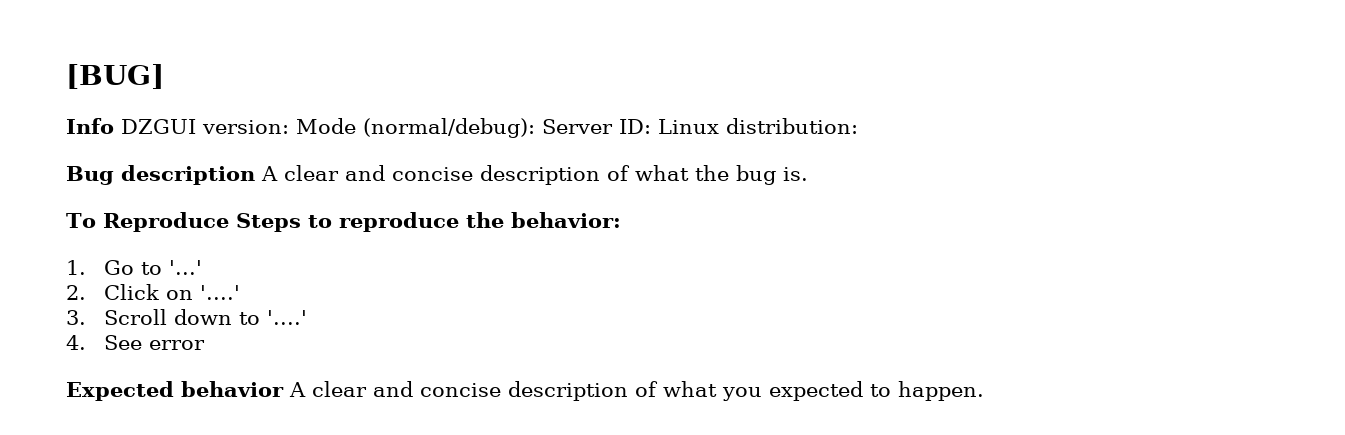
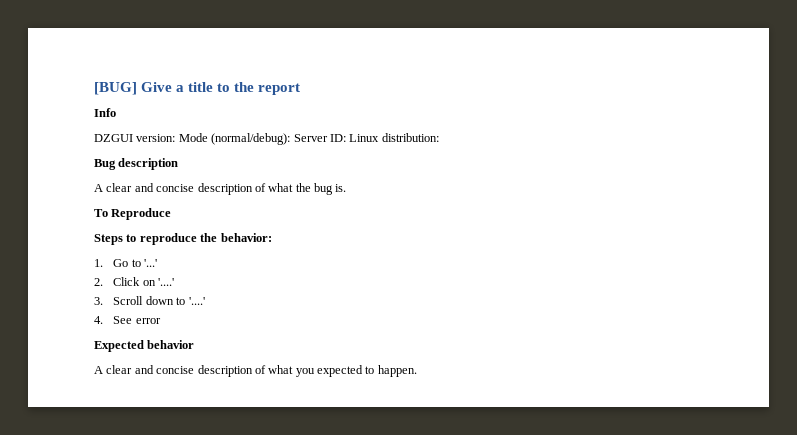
- [BUG]
+ [BUG] Give a title to the report
- Info DZGUI version: Mode (normal/debug): Server ID: Linux distribution:
+ Info
+ DZGUI version: Mode (normal/debug): Server ID: Linux distribution:
- Bug description A clear and concise description of what the bug is.
+ Bug description
+ A clear and concise description of what the bug is.
- To Reproduce Steps to reproduce the behavior:
+ To Reproduce
+ Steps to reproduce the behavior:
- Expected behavior A clear and concise description of what you expected to happen.
+ Expected behavior
+ A clear and concise description of what you expected to happen.

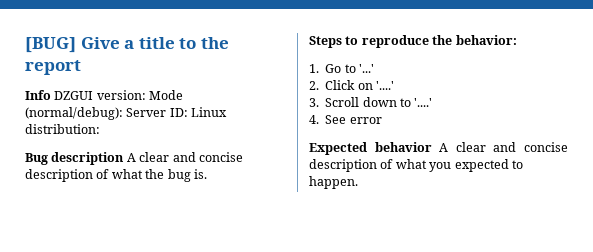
- Info
- DZGUI version: Mode (normal/debug): Server ID: Linux distribution:
+ Info DZGUI version: Mode (normal/debug): Server ID: Linux distribution:
- Bug description
- A clear and concise description of what the bug is.
+ Bug description A clear and concise description of what the bug is.
- To Reproduce
- Expected behavior
- A clear and concise description of what you expected to happen.
+ Expected behavior A clear and concise description of what you expected to happen.

